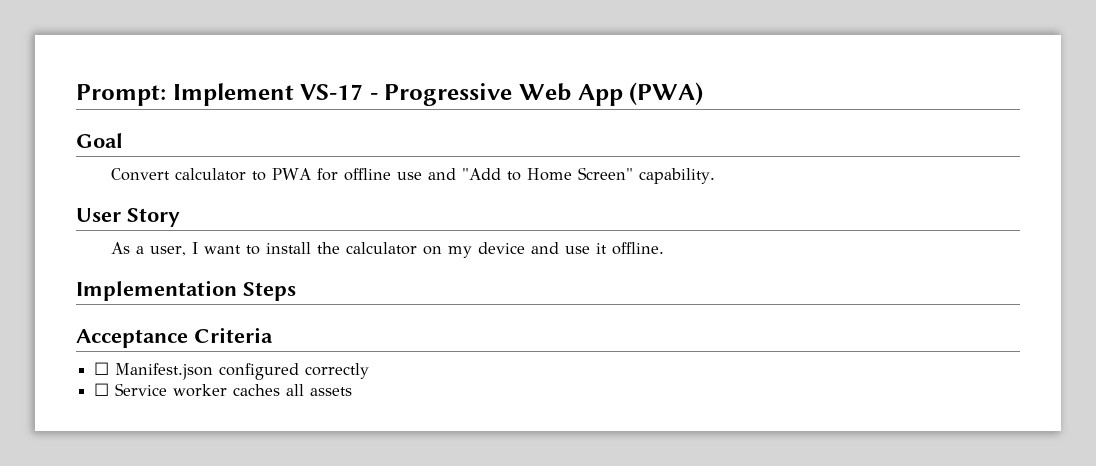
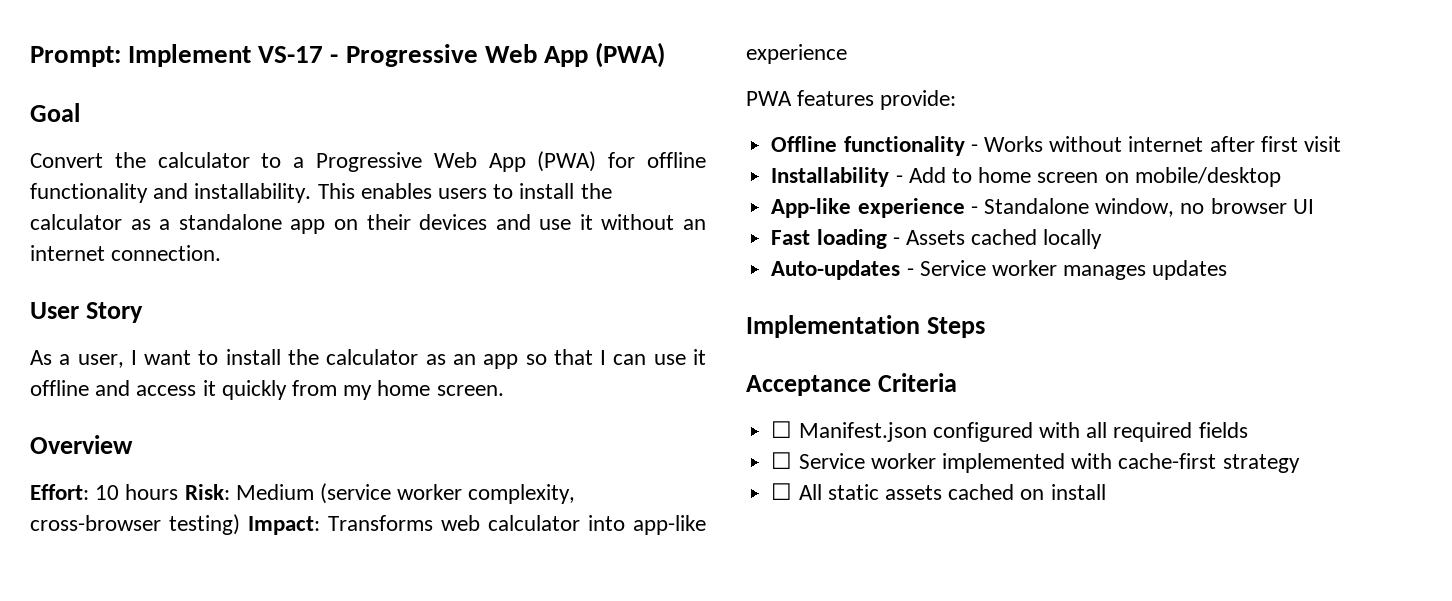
- Convert calculator to PWA for offline use and "Add to Home Screen" capability.
+ Convert the calculator to a Progressive Web App (PWA) for offline functionality and installability. This enables users to install the calculator as a standalone app on their devices and use it without an internet connection.
- As a user, I want to install the calculator on my device and use it offline.
+ As a user, I want to install the calculator as an app so that I can use it offline and access it quickly from my home screen.
+ Overview
+ Effort: 10 hours Risk: Medium (service worker complexity, cross-browser testing) Impact: Transforms web calculator into app-like experience
+ PWA features provide:
+ Offline functionality - Works without internet after first visit
+ Installability - Add to home screen on mobile/desktop
+ App-like experience - Standalone window, no browser UI
+ Fast loading - Assets cached locally
+ Auto-updates - Service worker manages updates
- ☐ Manifest.json configured correctly
+ ☐ Manifest.json configured with all required fields
- ☐ Service worker caches all assets
+ ☐ Service worker implemented with cache-first strategy
+ ☐ All static assets cached on install

